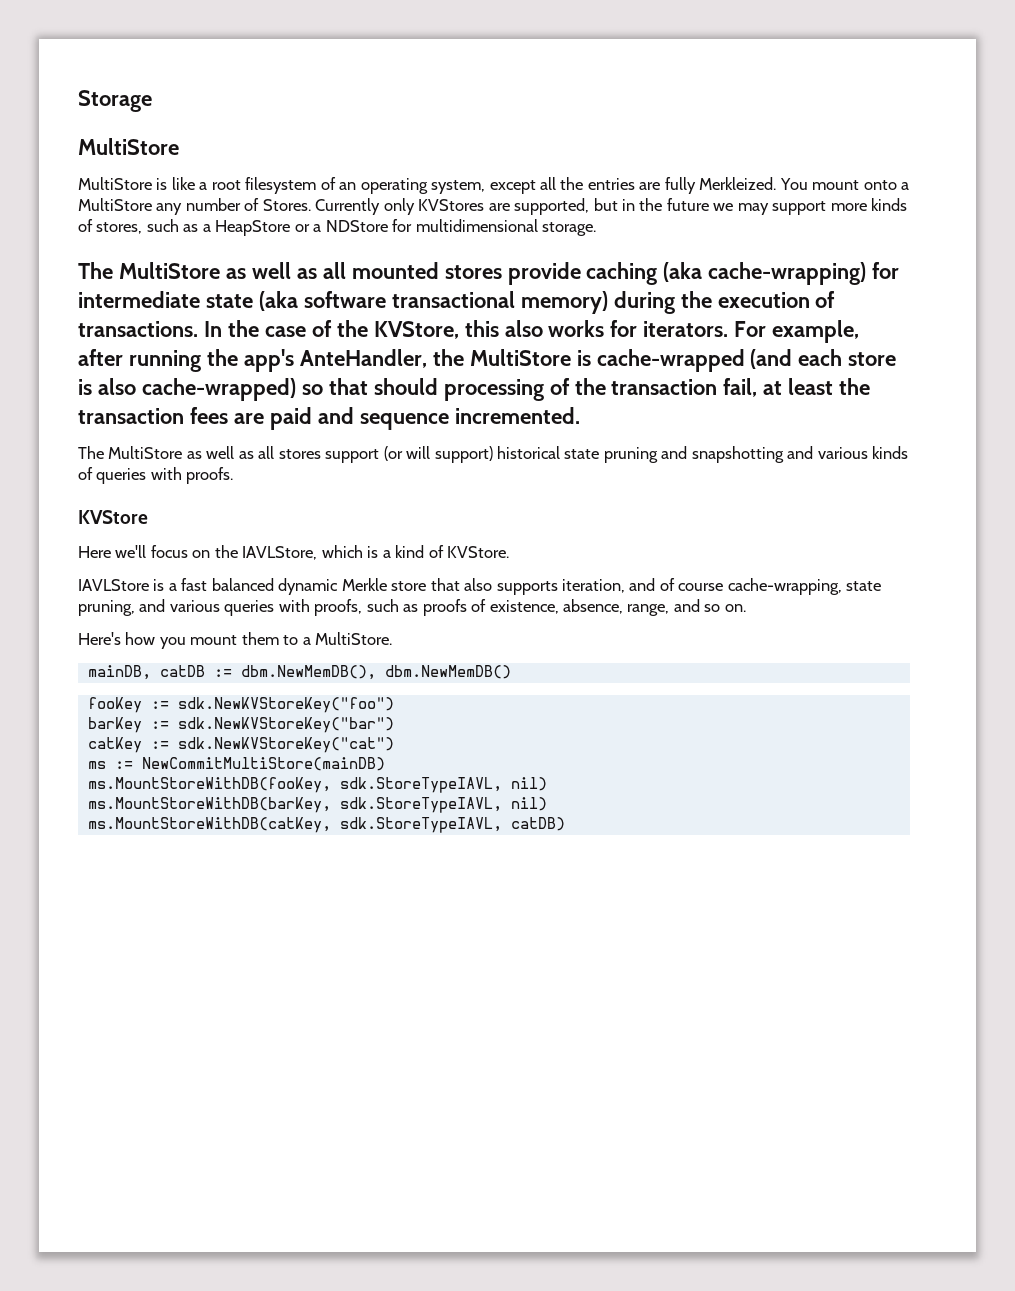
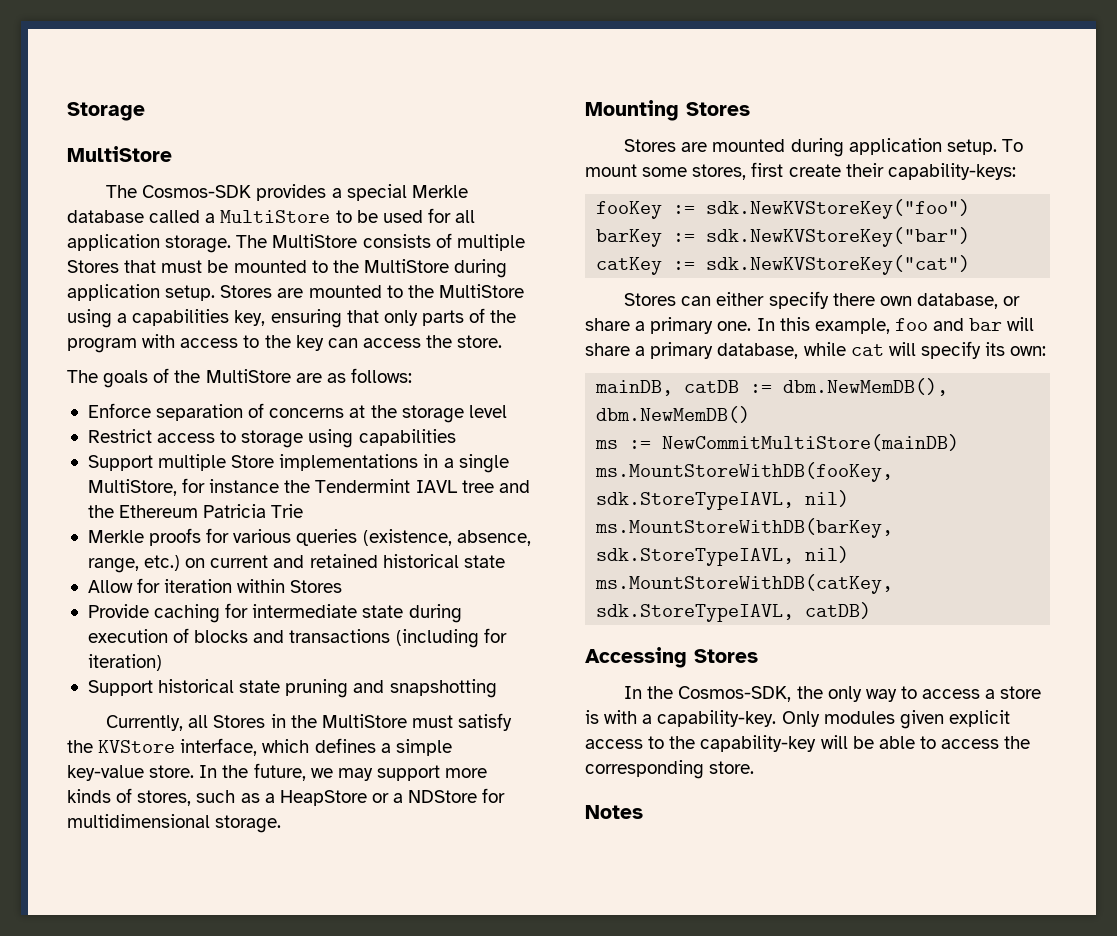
- MultiStore is like a root filesystem of an operating system, except all the entries are fully Merkleized. You mount onto a MultiStore any number of Stores. Currently only KVStores are supported, but in the future we may support more kinds of stores, such as a HeapStore or a NDStore for multidimensional storage.
+ The Cosmos-SDK provides a special Merkle database called a MultiStore to be used for all application storage. The MultiStore consists of multiple Stores that must be mounted to the MultiStore during application setup. Stores are mounted to the MultiStore using a capabilities key, ensuring that only parts of the program with access to the key can access the store.
+ The goals of the MultiStore are as follows:
+ Enforce separation of concerns at the storage level
+ Restrict access to storage using capabilities
+ Support multiple Store implementations in a single MultiStore, for instance the Tendermint IAVL tree and the Ethereum Patricia Trie
+ Merkle proofs for various queries (existence, absence, range, etc.) on current and retained historical state
+ Allow for iteration within Stores
+ Provide caching for intermediate state during execution of blocks and transactions (including for iteration)
+ Support historical state pruning and snapshotting
+ Currently, all Stores in the MultiStore must satisfy the KVStore interface, which defines a simple key-value store. In the future, we may support more kinds of stores, such as a HeapStore or a NDStore for multidimensional storage.
- The MultiStore as well as all mounted stores provide caching (aka cache-wrapping) for intermediate state (aka software transactional memory) during the execution of transactions. In the case of the KVStore, this also works for iterators. For example, after running the app's AnteHandler, the MultiStore is cache-wrapped (and each store is also cache-wrapped) so that should processing of the transaction fail, at least the transaction fees are paid and sequence incremented.
- The MultiStore as well as all stores support (or will support) historical state pruning and snapshotting and various kinds of queries with proofs.
- KVStore
- Here we'll focus on the IAVLStore, which is a kind of KVStore.
- IAVLStore is a fast balanced dynamic Merkle store that also supports iteration, and of course cache-wrapping, state pruning, and various queries with proofs, such as proofs of existence, absence, range, and so on.
- Here's how you mount them to a MultiStore.
- mainDB, catDB := dbm.NewMemDB(), dbm.NewMemDB()
+ Mounting Stores
+ Stores are mounted during application setup. To mount some stores, first create their capability-keys:
+ Stores can either specify there own database, or share a primary one. In this example, foo and bar will share a primary database, while cat will specify its own:
+ mainDB, catDB := dbm.NewMemDB(), dbm.NewMemDB()
+ Accessing Stores
+ In the Cosmos-SDK, the only way to access a store is with a capability-key. Only modules given explicit access to the capability-key will be able to access the corresponding store.
+ Notes

